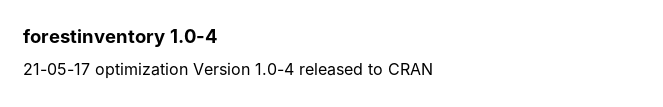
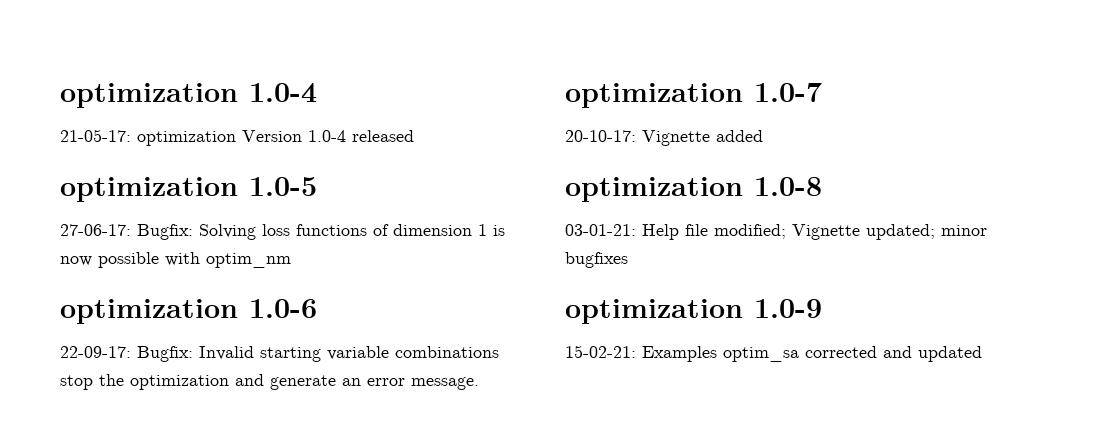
- forestinventory 1.0-4
+ optimization 1.0-4
- 21-05-17 optimization Version 1.0-4 released to CRAN
+ 21-05-17: optimization Version 1.0-4 released
+ optimization 1.0-5
+ 27-06-17: Bugfix: Solving loss functions of dimension 1 is now possible with optim_nm
+ optimization 1.0-6
+ 22-09-17: Bugfix: Invalid starting variable combinations stop the optimization and generate an error message.
+ optimization 1.0-7
+ 20-10-17: Vignette added
+ optimization 1.0-8
+ 03-01-21: Help file modified; Vignette updated; minor bugfixes
+ optimization 1.0-9
+ 15-02-21: Examples optim_sa corrected and updated

